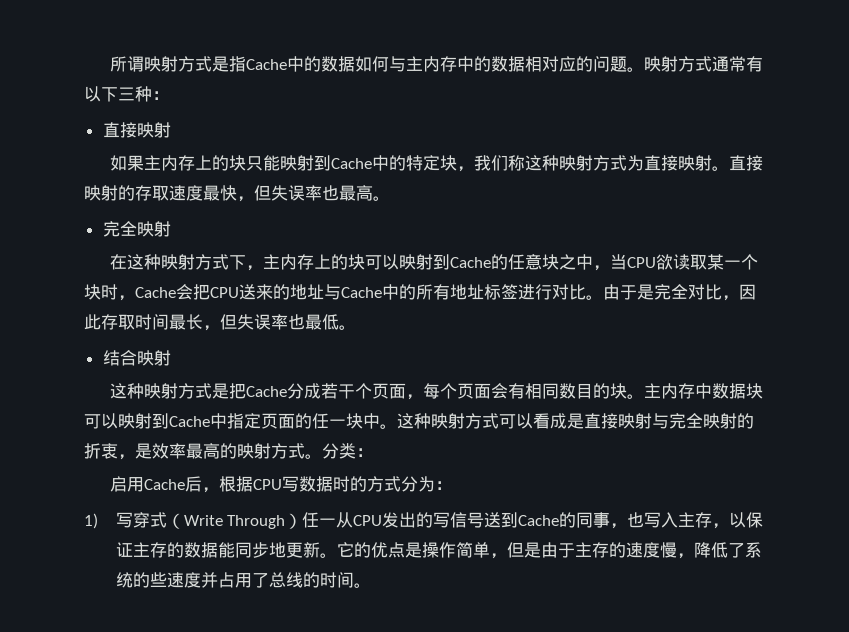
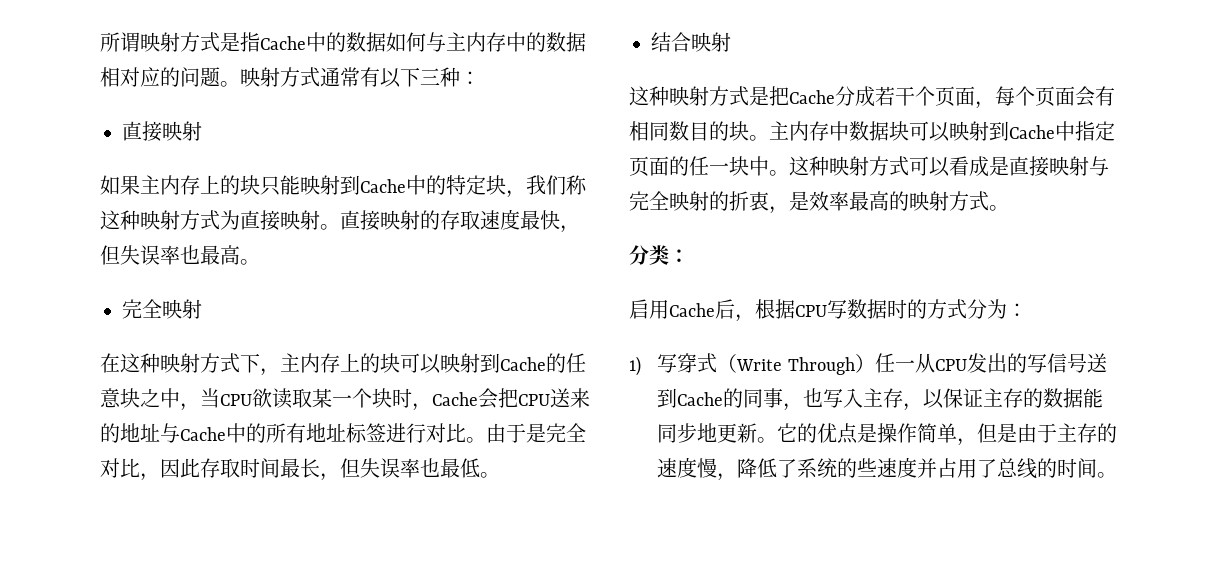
- 这种映射方式可以看成是直接映射与完全映射的折衷，是效率最高的映射方式。分类：
+ 这种映射方式可以看成是直接映射与完全映射的折衷，是效率最高的映射方式。
+ 分类：

